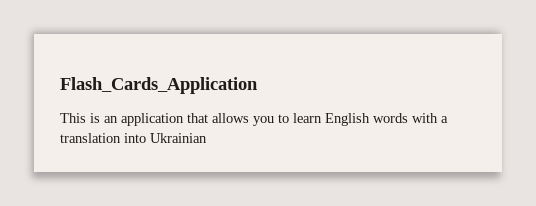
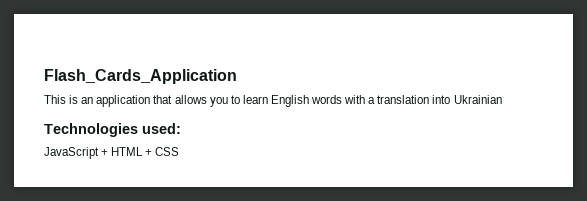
+ Technologies used:
+ JavaScript + HTML + CSS

